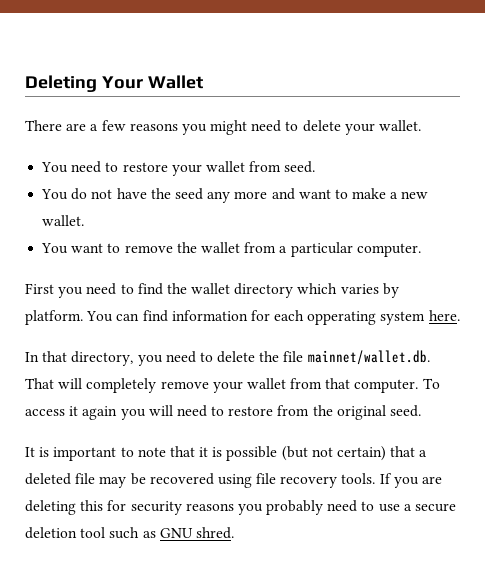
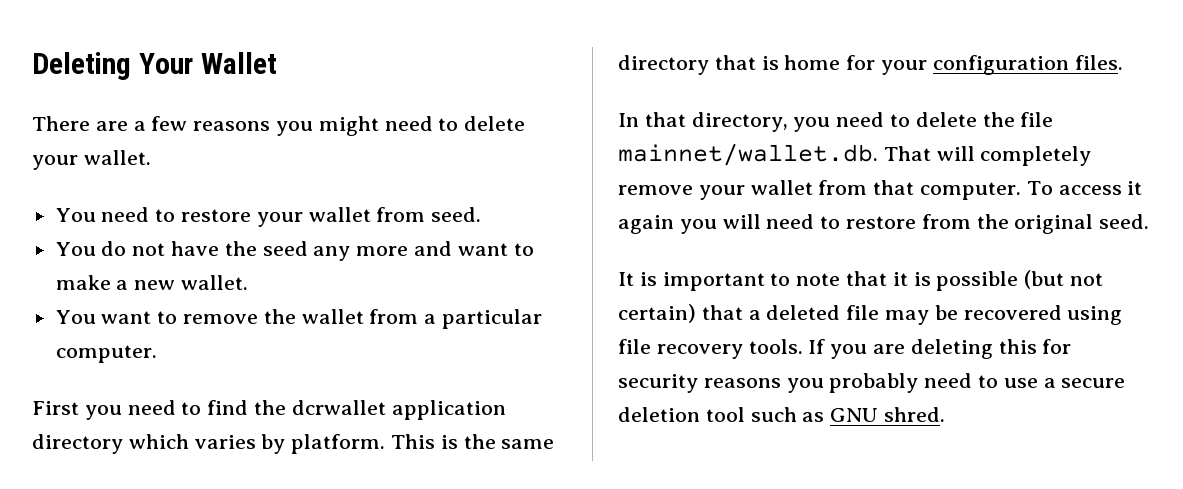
- First you need to find the wallet directory which varies by platform.
+ First you need to find the dcrwallet application directory which varies by platform.
- You can find information for each opperating system here.
+ This is the same directory that is home for your configuration files.

